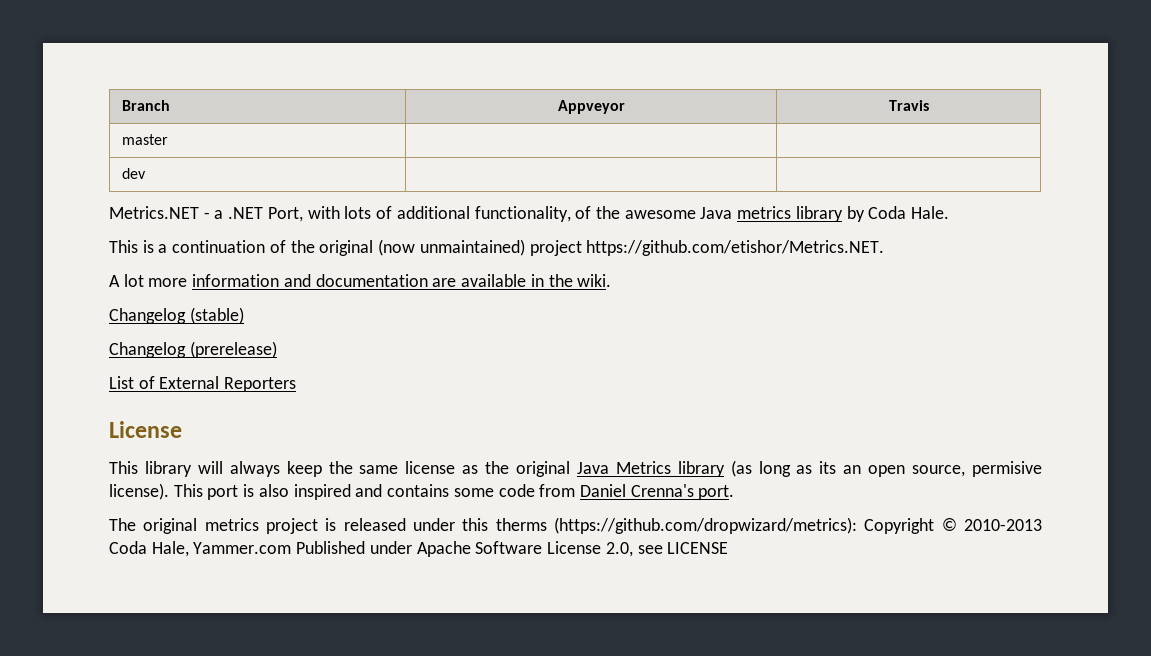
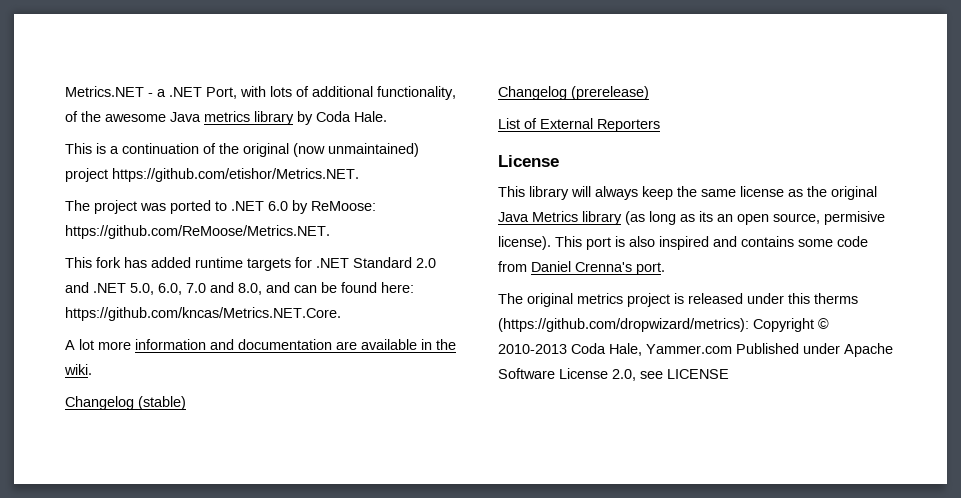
- Branch | Appveyor | Travis
- master | |
- dev | |
+ The project was ported to .NET 6.0 by ReMoose: https://github.com/ReMoose/Metrics.NET.
+ This fork has added runtime targets for .NET Standard 2.0 and .NET 5.0, 6.0, 7.0 and 8.0, and can be found here: https://github.com/kncas/Metrics.NET.Core.

